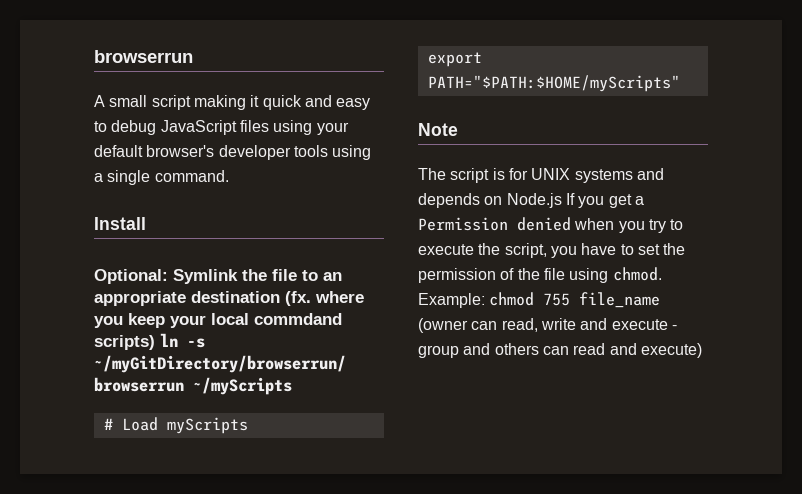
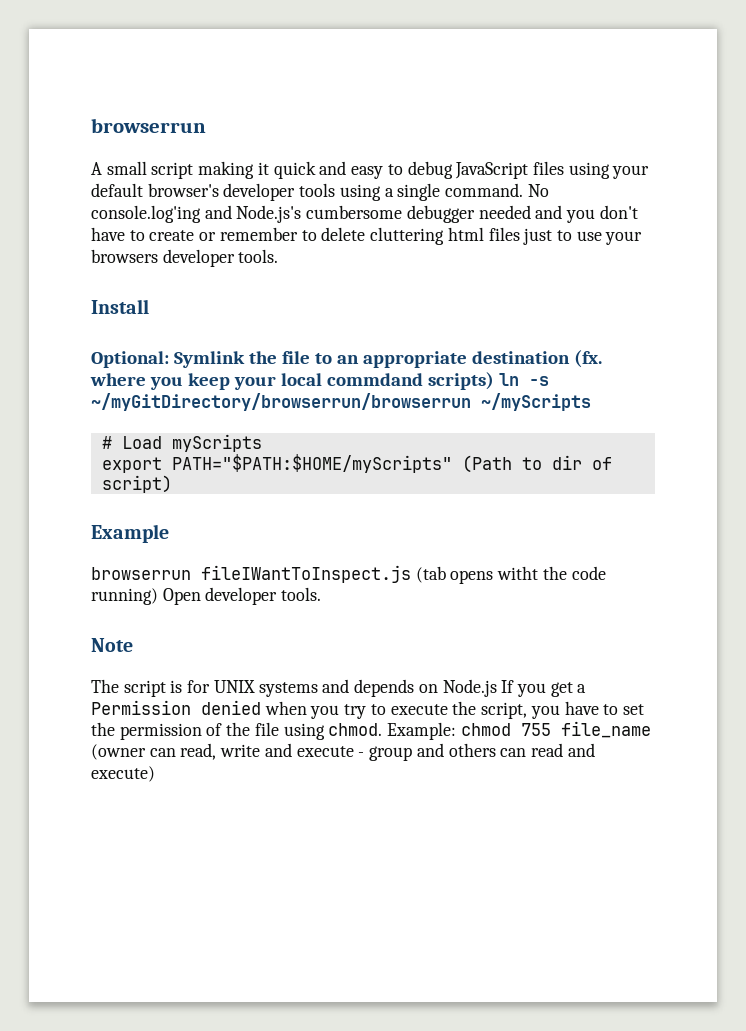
+ No console.log'ing and Node.js's cumbersome debugger needed and you don't have to create or remember to delete cluttering html files just to use your browsers developer tools.
- export PATH="$PATH:$HOME/myScripts"
+ export PATH="$PATH:$HOME/myScripts" (Path to dir of script)
+ Example
+ browserrun fileIWantToInspect.js (tab opens witht the code running) Open developer tools.

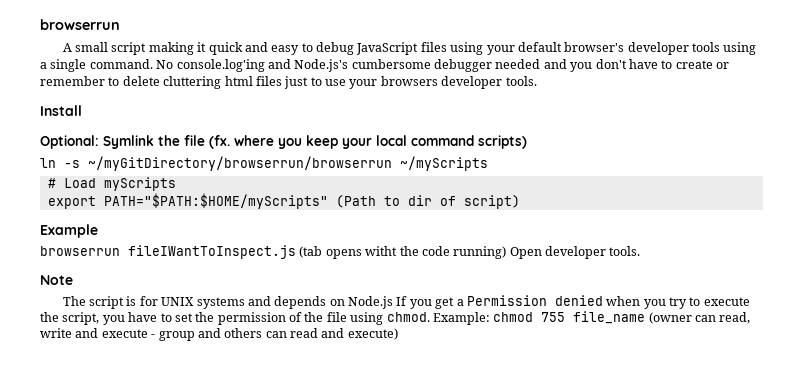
- Optional: Symlink the file to an appropriate destination (fx. where you keep your local commdand scripts) ln -s ~/myGitDirectory/browserrun/browserrun ~/myScripts
+ Optional: Symlink the file (fx. where you keep your local command scripts)
+ ln -s ~/myGitDirectory/browserrun/browserrun ~/myScripts

